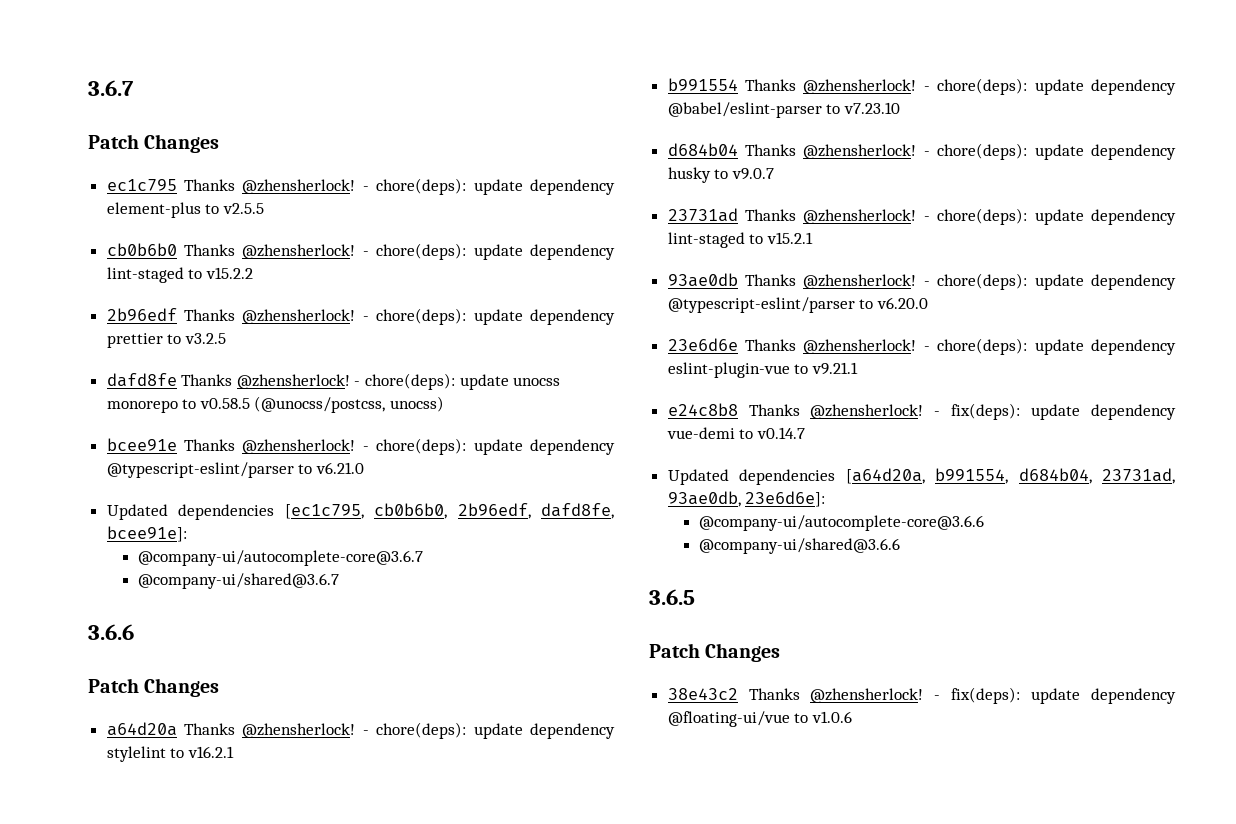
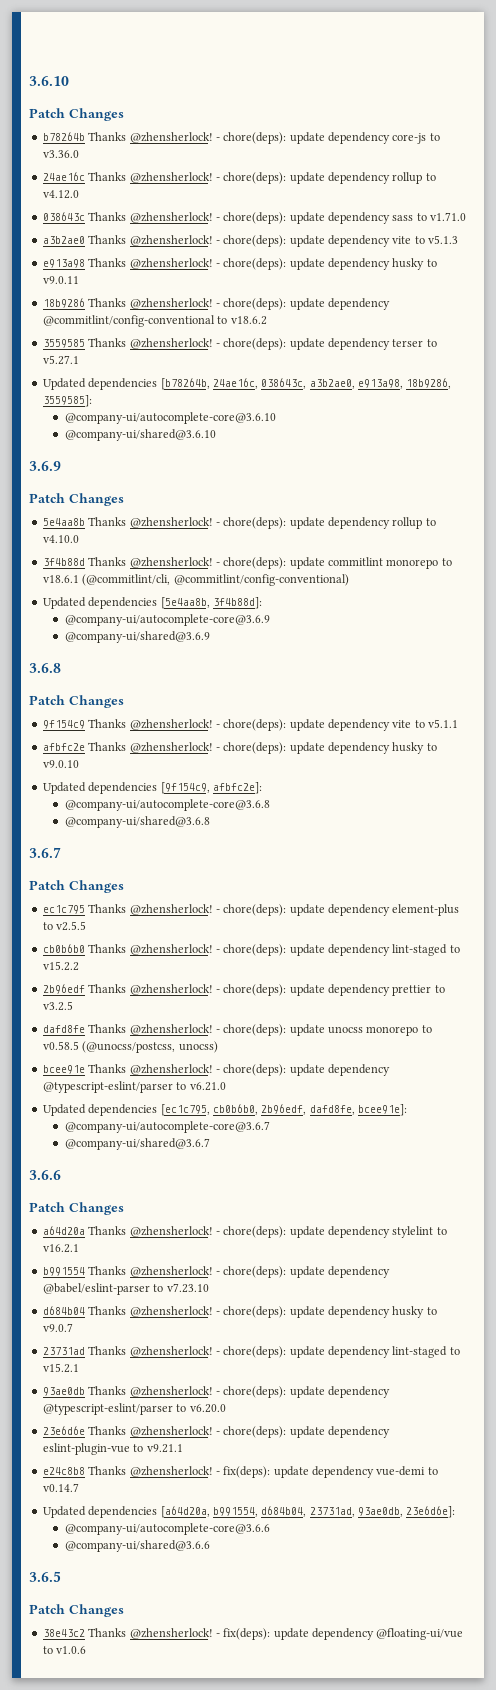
+ 3.6.10
+ Patch Changes
+ b78264b Thanks @zhensherlock! - chore(deps): update dependency core-js to v3.36.0
+ 24ae16c Thanks @zhensherlock! - chore(deps): update dependency rollup to v4.12.0
+ 038643c Thanks @zhensherlock! - chore(deps): update dependency sass to v1.71.0
+ a3b2ae0 Thanks @zhensherlock! - chore(deps): update dependency vite to v5.1.3
+ e913a98 Thanks @zhensherlock! - chore(deps): update dependency husky to v9.0.11
+ 18b9286 Thanks @zhensherlock! - chore(deps): update dependency @commitlint/config-conventional to v18.6.2
+ 3559585 Thanks @zhensherlock! - chore(deps): update dependency terser to v5.27.1
+ Updated dependencies [b78264b, 24ae16c, 038643c, a3b2ae0, e913a98, 18b9286, 3559585]:
+ @company-ui/autocomplete-core@3.6.10
+ @company-ui/shared@3.6.10
+ 3.6.9
+ Patch Changes
+ 5e4aa8b Thanks @zhensherlock! - chore(deps): update dependency rollup to v4.10.0
+ 3f4b88d Thanks @zhensherlock! - chore(deps): update commitlint monorepo to v18.6.1 (@commitlint/cli, @commitlint/config-conventional)
+ Updated dependencies [5e4aa8b, 3f4b88d]:
+ @company-ui/autocomplete-core@3.6.9
+ @company-ui/shared@3.6.9
+ 3.6.8
+ Patch Changes
+ 9f154c9 Thanks @zhensherlock! - chore(deps): update dependency vite to v5.1.1
+ afbfc2e Thanks @zhensherlock! - chore(deps): update dependency husky to v9.0.10
+ Updated dependencies [9f154c9, afbfc2e]:
+ @company-ui/autocomplete-core@3.6.8
+ @company-ui/shared@3.6.8

